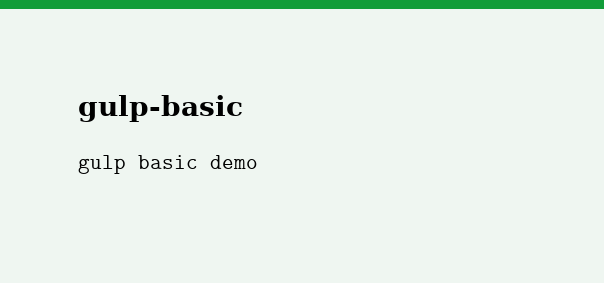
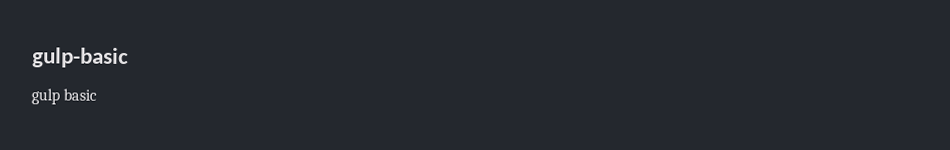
- gulp basic demo
+ gulp basic

